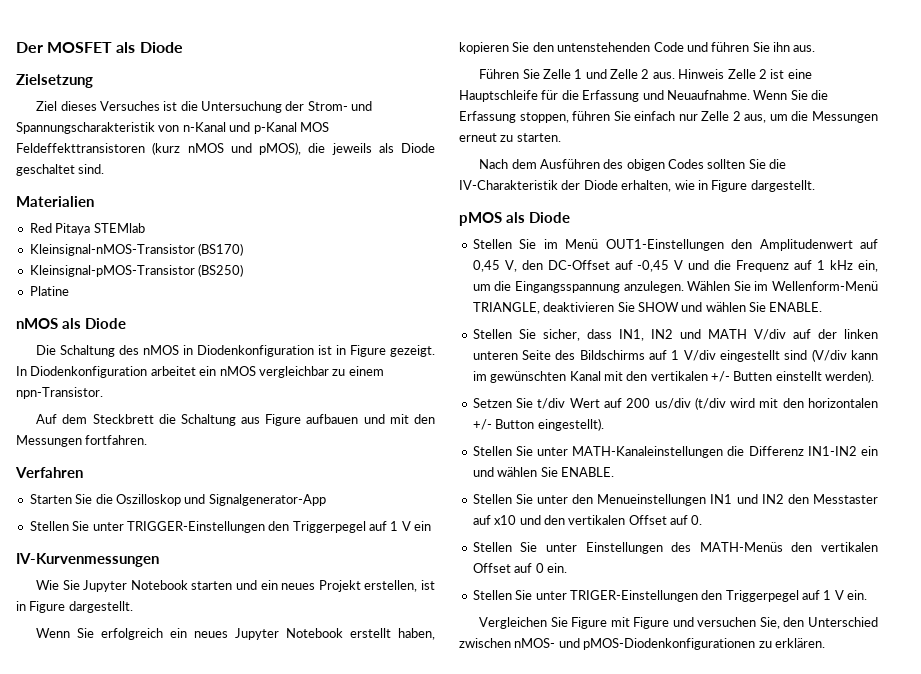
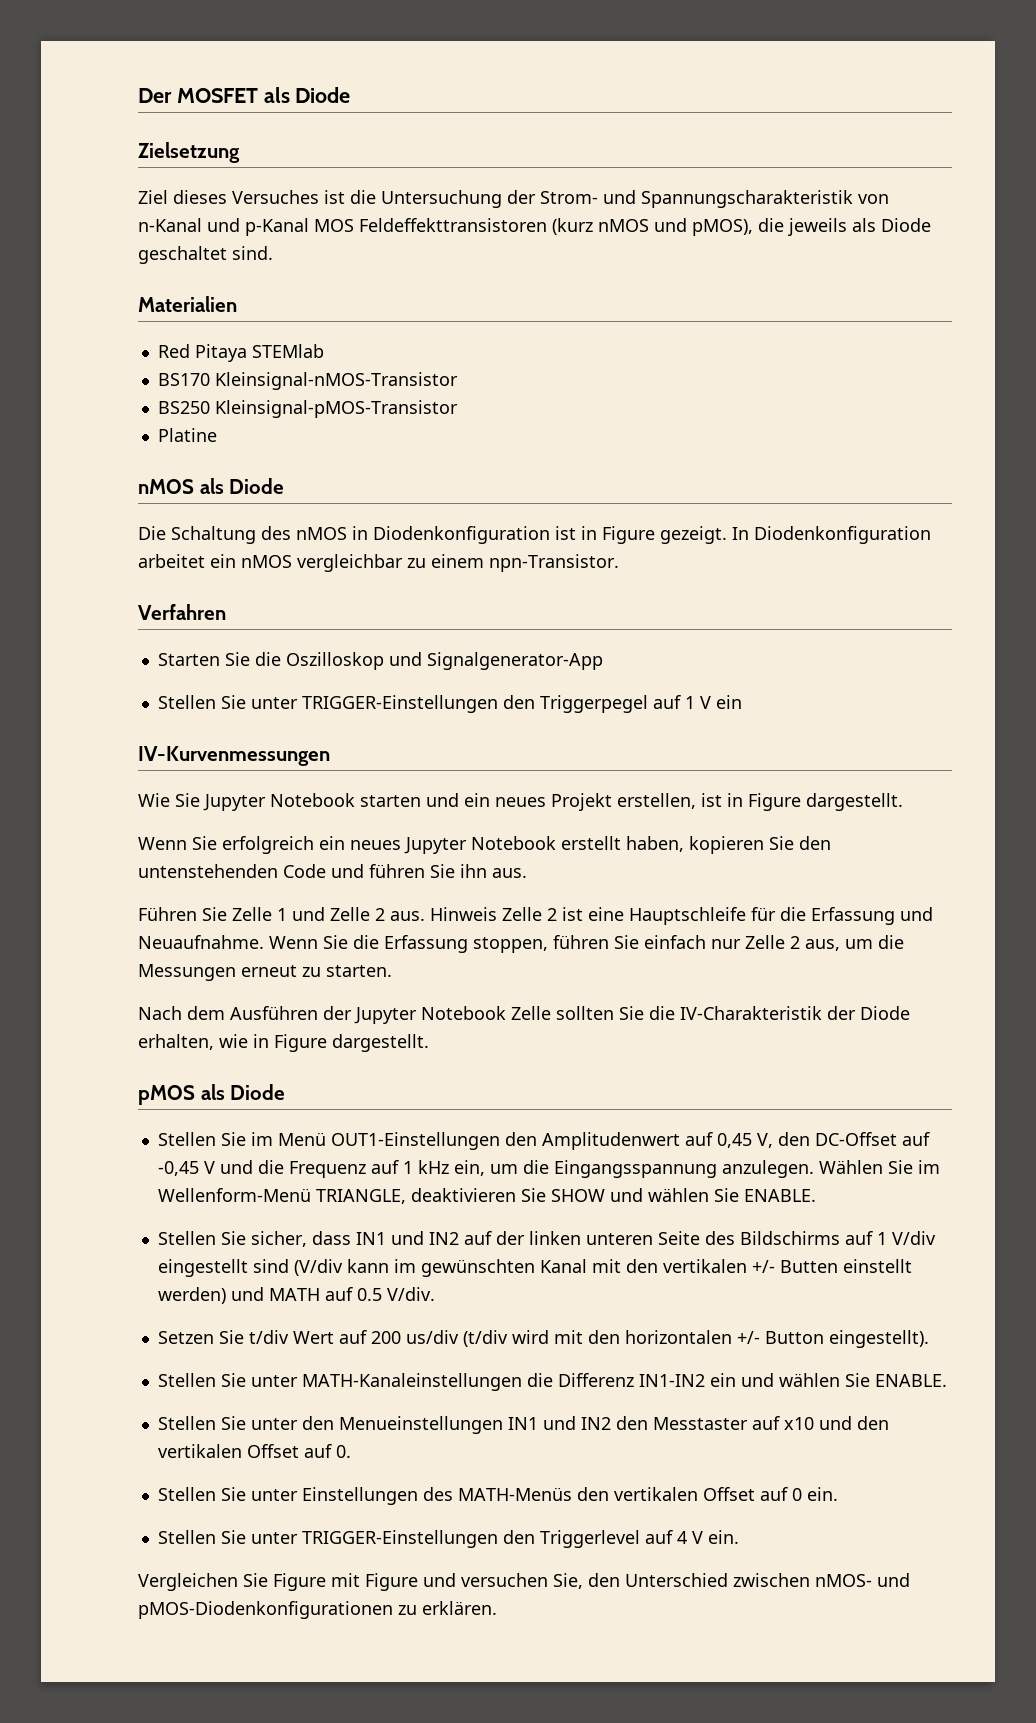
- Kleinsignal-nMOS-Transistor (BS170)
- Kleinsignal-pMOS-Transistor (BS250)
+ BS170 Kleinsignal-nMOS-Transistor
+ BS250 Kleinsignal-pMOS-Transistor
- Auf dem Steckbrett die Schaltung aus Figure aufbauen und mit den Messungen fortfahren.
- Nach dem Ausführen des obigen Codes sollten Sie die IV-Charakteristik der Diode erhalten, wie in Figure dargestellt.
+ Nach dem Ausführen der Jupyter Notebook Zelle sollten Sie die IV-Charakteristik der Diode erhalten, wie in Figure dargestellt.
- Stellen Sie sicher, dass IN1, IN2 und MATH V/div auf der linken unteren Seite des Bildschirms auf 1 V/div eingestellt sind (V/div kann im gewünschten Kanal mit den vertikalen +/- Butten einstellt werden).
+ Stellen Sie sicher, dass IN1 und IN2 auf der linken unteren Seite des Bildschirms auf 1 V/div eingestellt sind (V/div kann im gewünschten Kanal mit den vertikalen +/- Butten einstellt werden) und MATH auf 0.5 V/div.
- Stellen Sie unter TRIGER-Einstellungen den Triggerpegel auf 1 V ein.
+ Stellen Sie unter TRIGGER-Einstellungen den Triggerlevel auf 4 V ein.

